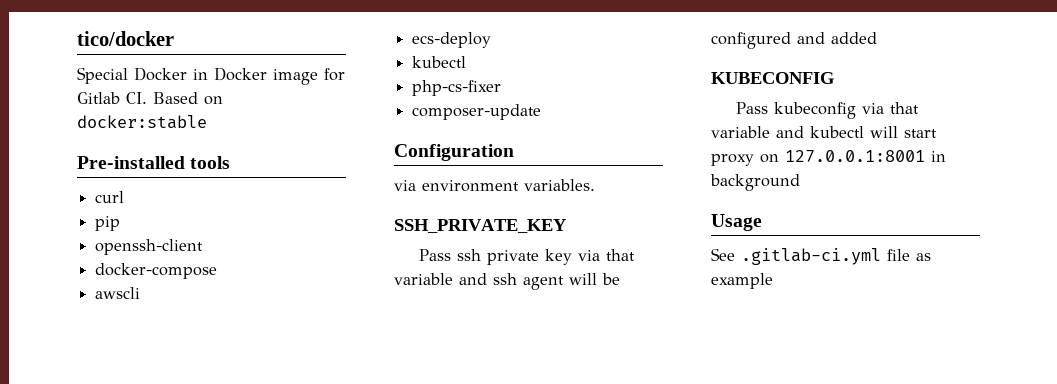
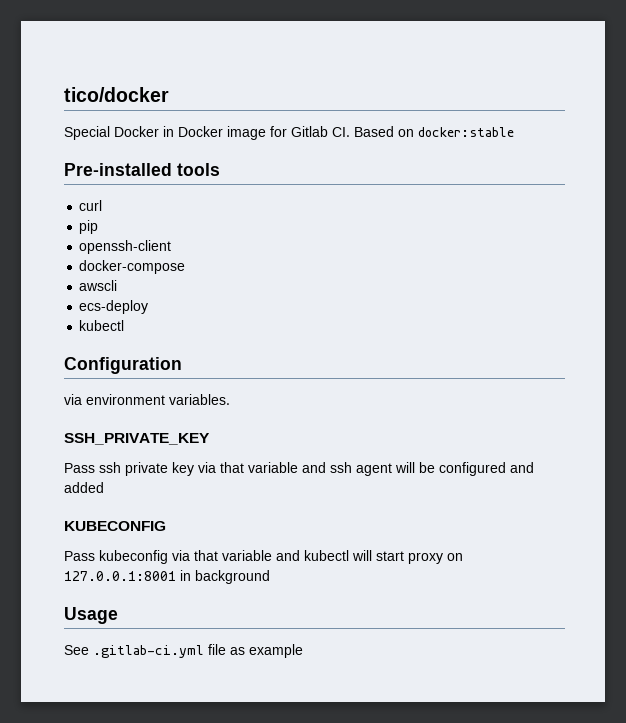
- php-cs-fixer
- composer-update

